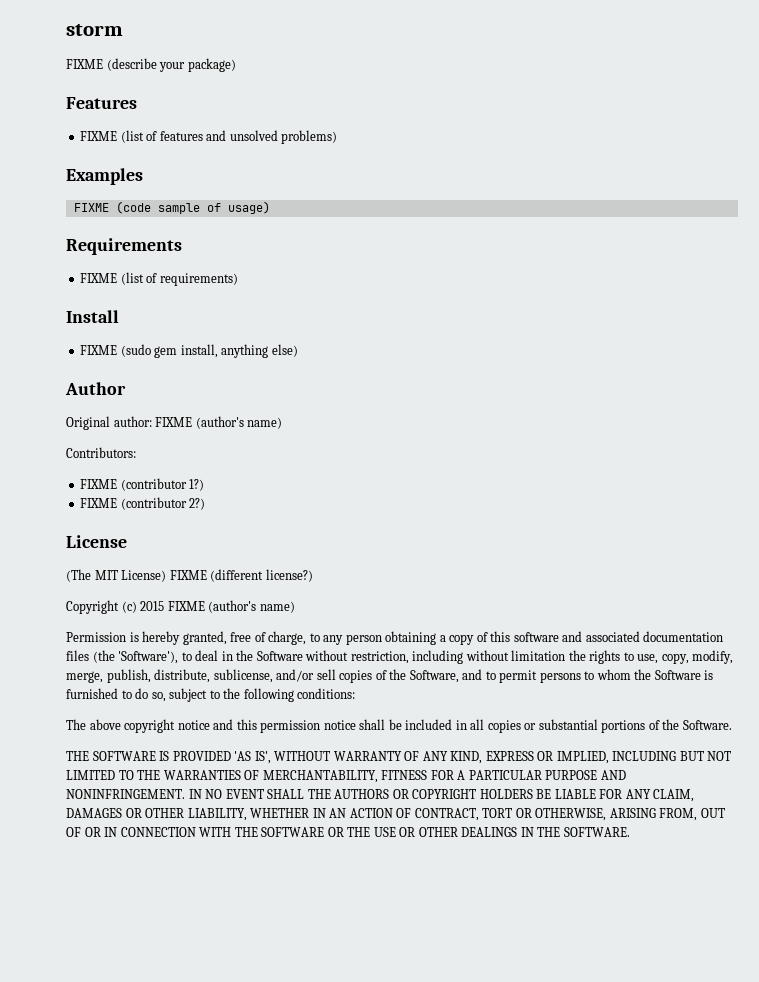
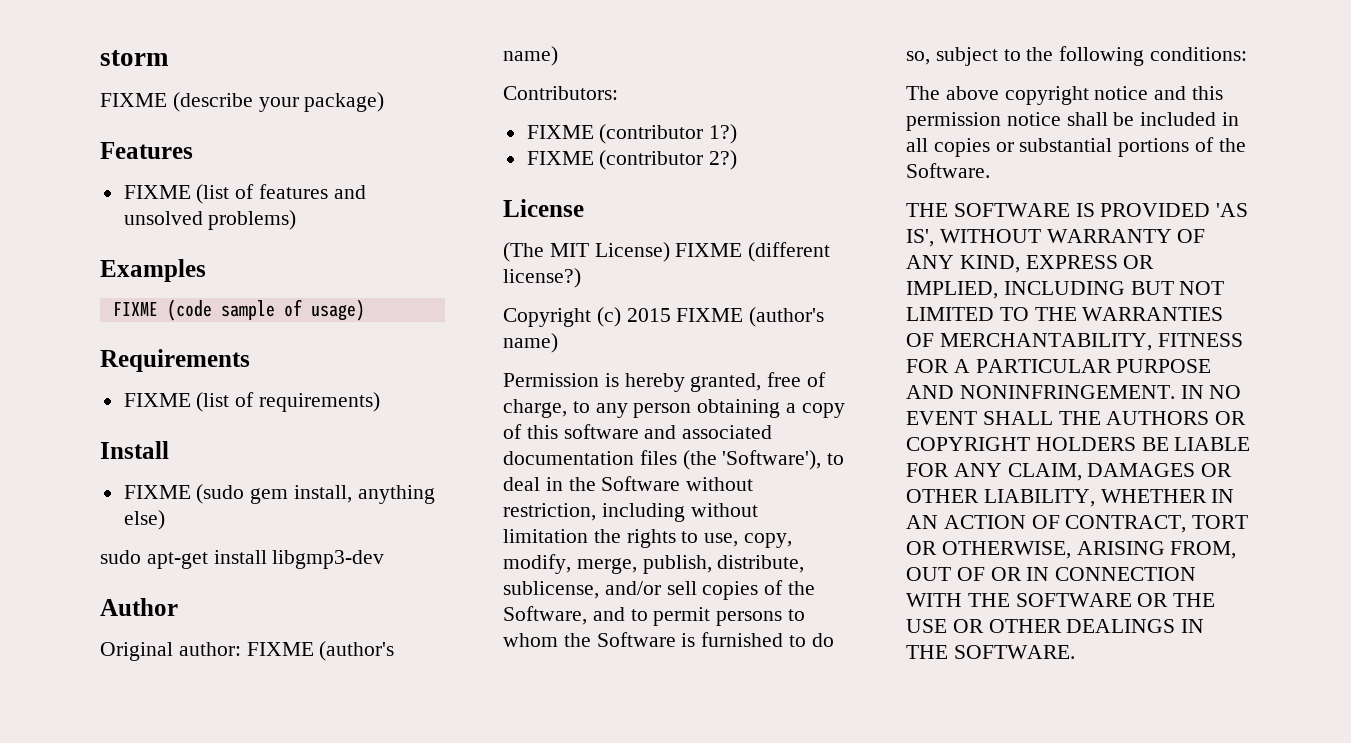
+ sudo apt-get install libgmp3-dev

